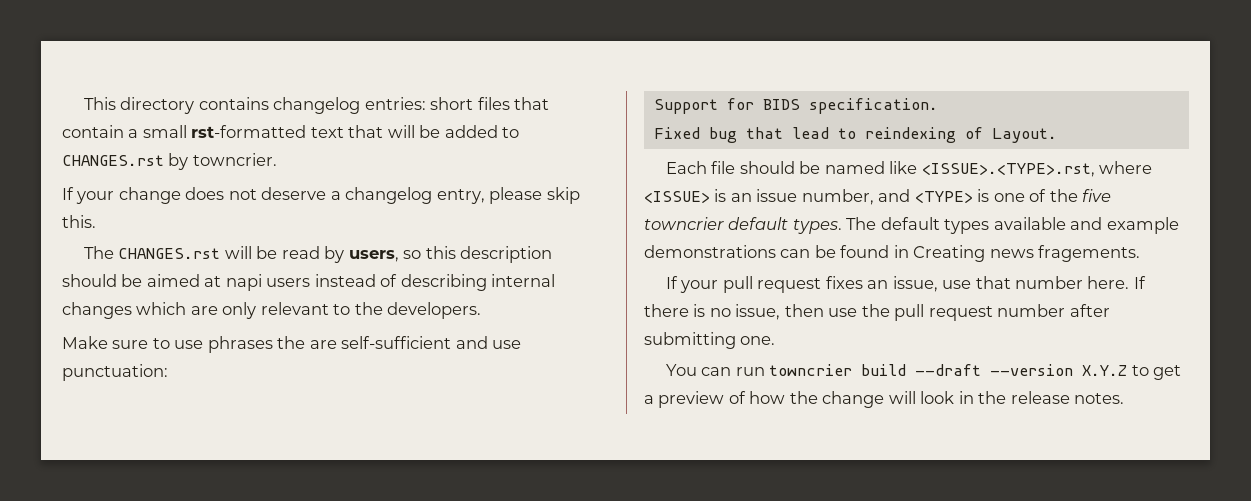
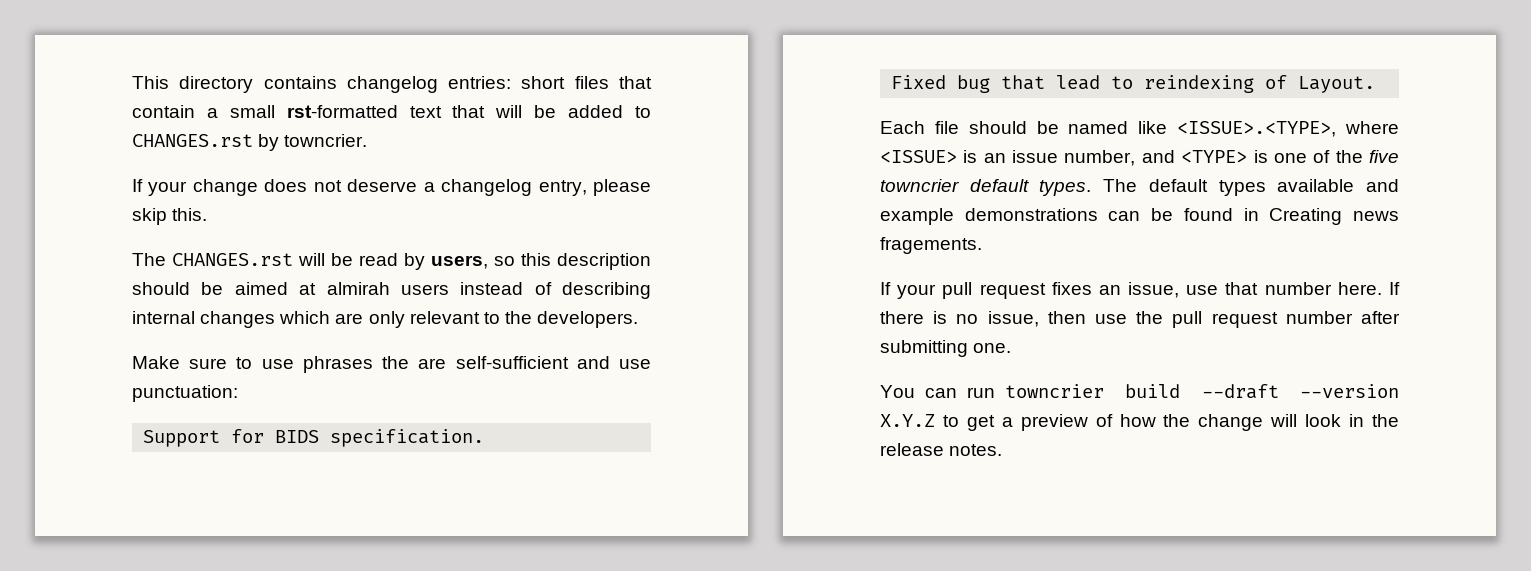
- The CHANGES.rst will be read by users, so this description should be aimed at napi users instead of describing internal changes which are only relevant to the developers.
+ The CHANGES.rst will be read by users, so this description should be aimed at almirah users instead of describing internal changes which are only relevant to the developers.
- Each file should be named like <ISSUE>.<TYPE>.rst, where <ISSUE> is an issue number, and <TYPE> is one of the five towncrier default types.
+ Each file should be named like <ISSUE>.<TYPE>, where <ISSUE> is an issue number, and <TYPE> is one of the five towncrier default types.

